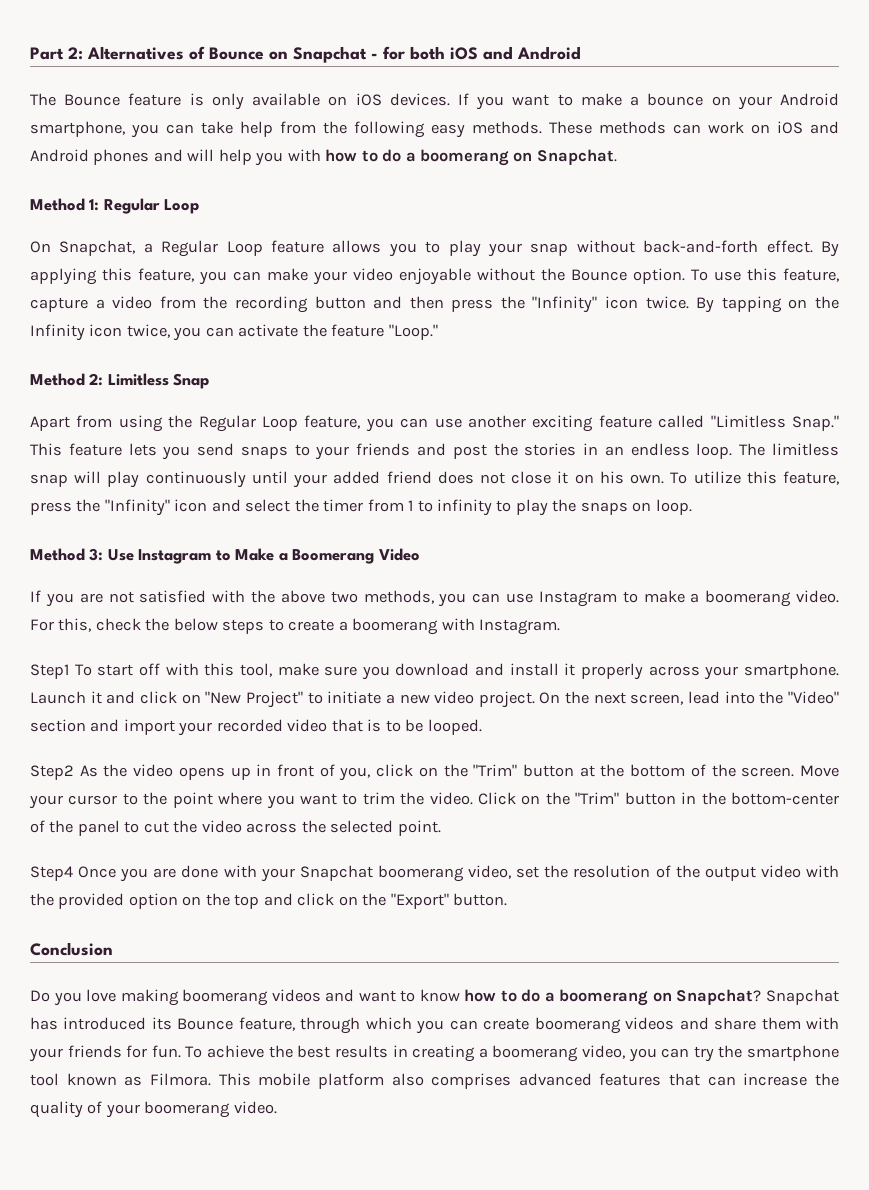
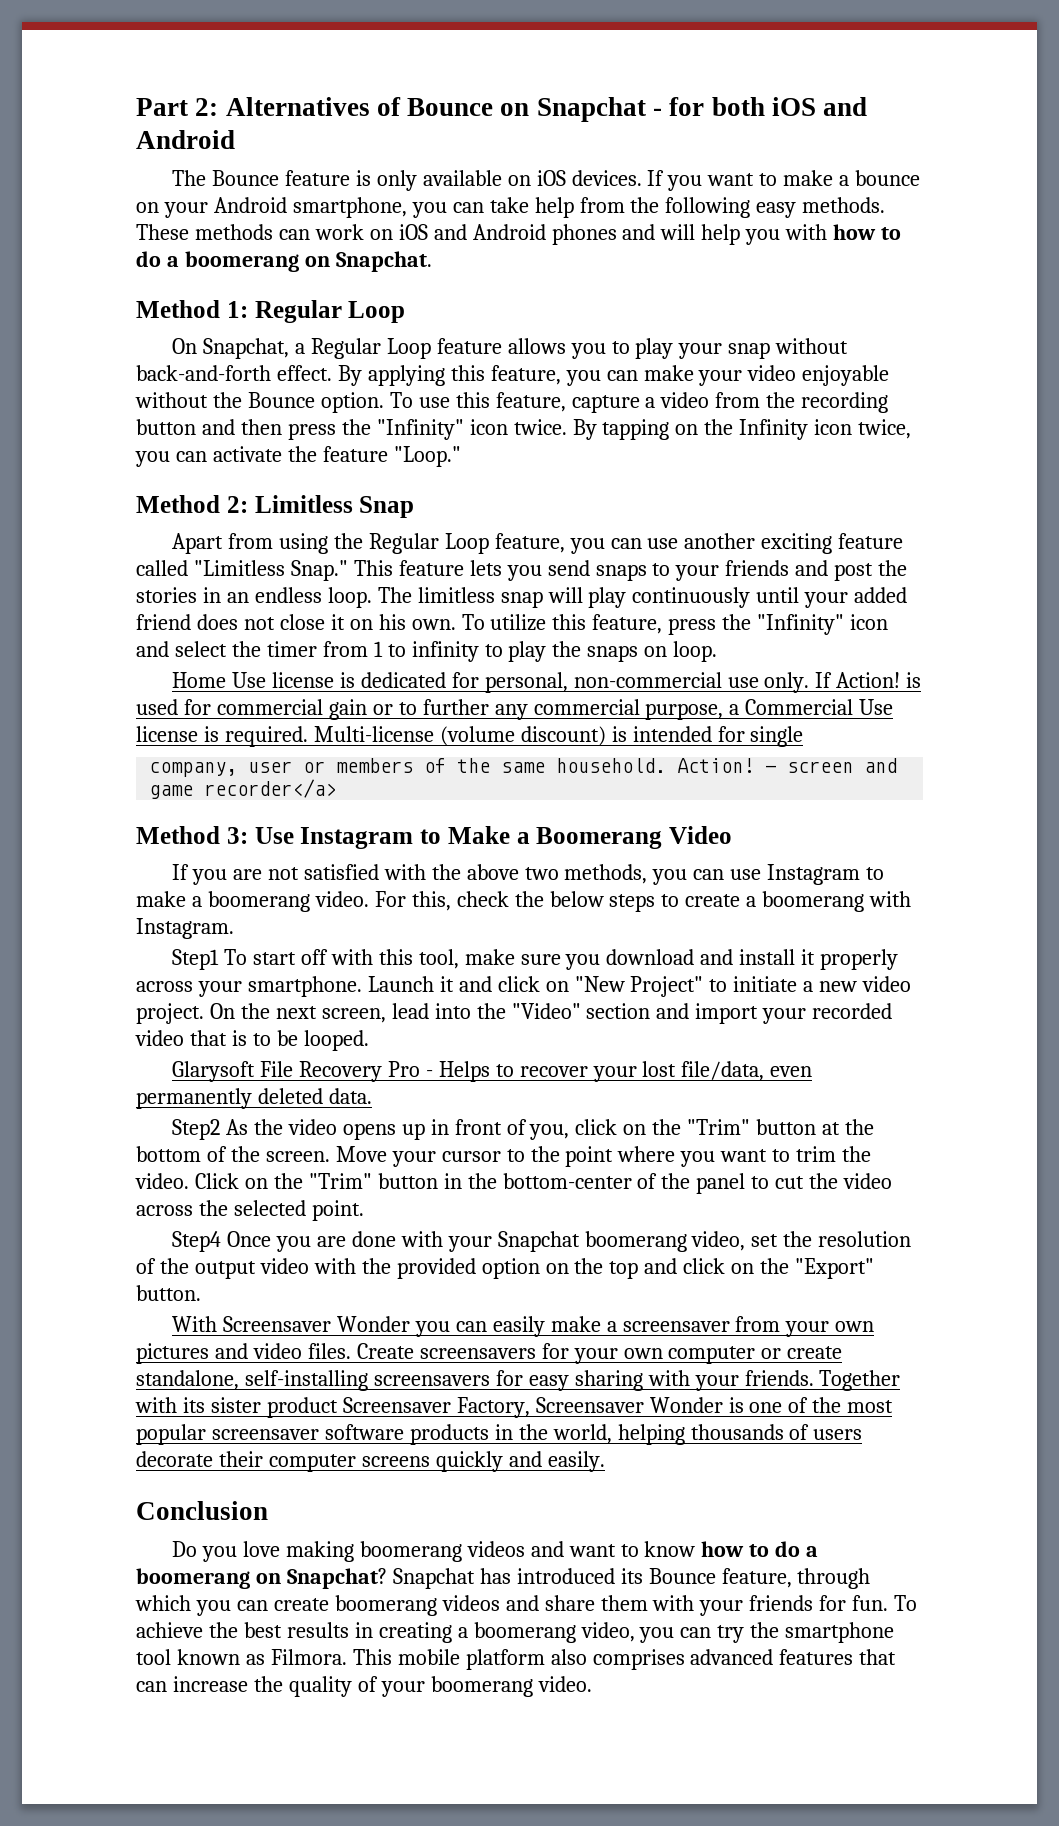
+ Home Use license is dedicated for personal, non-commercial use only. If Action! is used for commercial gain or to further any commercial purpose, a Commercial Use license is required. Multi-license (volume discount) is intended for single
+ company, user or members of the same household. Action! - screen and game recorder</a>
+ Glarysoft File Recovery Pro - Helps to recover your lost file/data, even permanently deleted data.
+ With Screensaver Wonder you can easily make a screensaver from your own pictures and video files. Create screensavers for your own computer or create standalone, self-installing screensavers for easy sharing with your friends. Together with its sister product Screensaver Factory, Screensaver Wonder is one of the most popular screensaver software products in the world, helping thousands of users decorate their computer screens quickly and easily.

